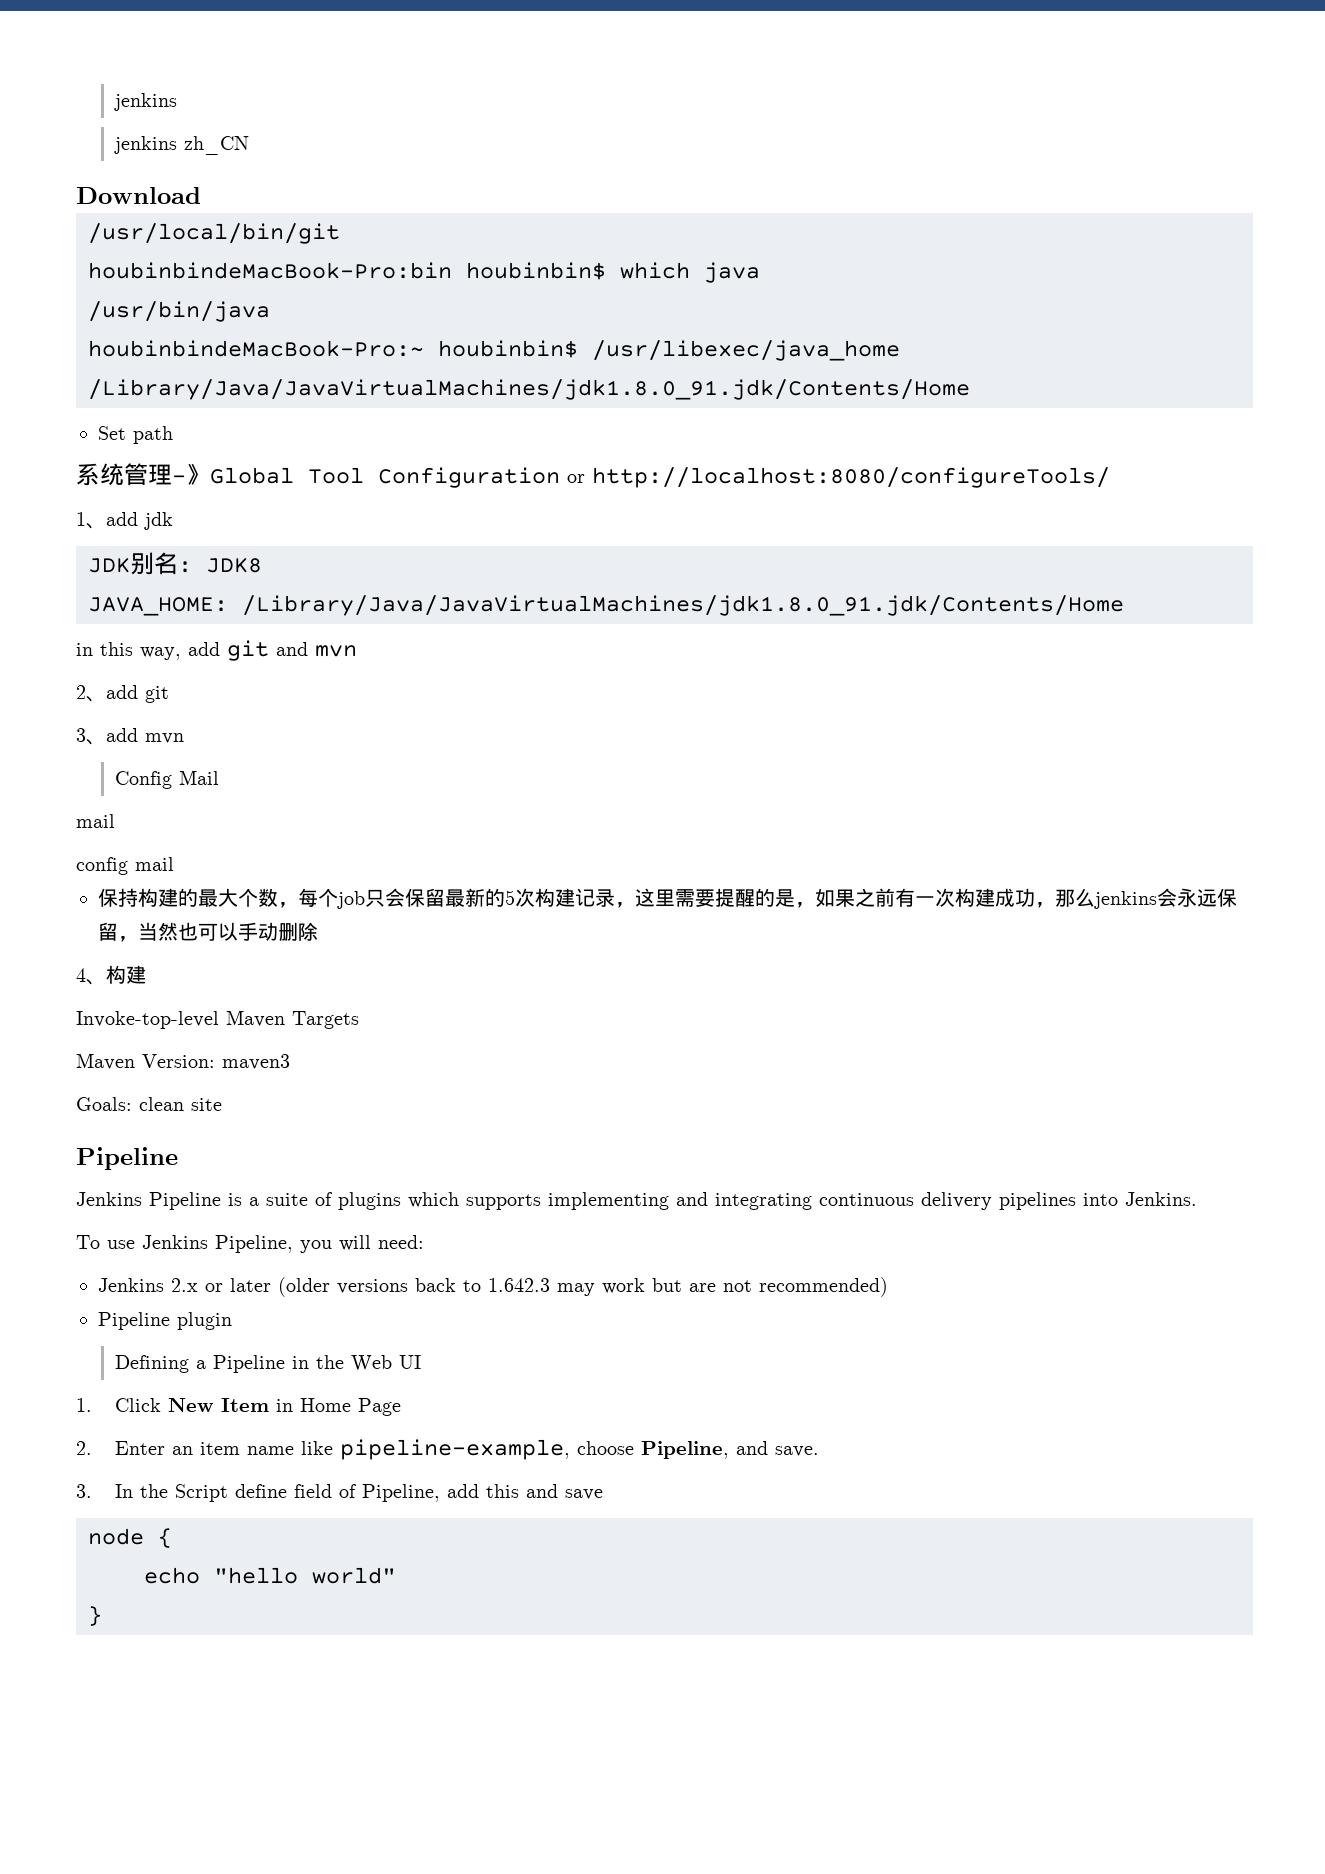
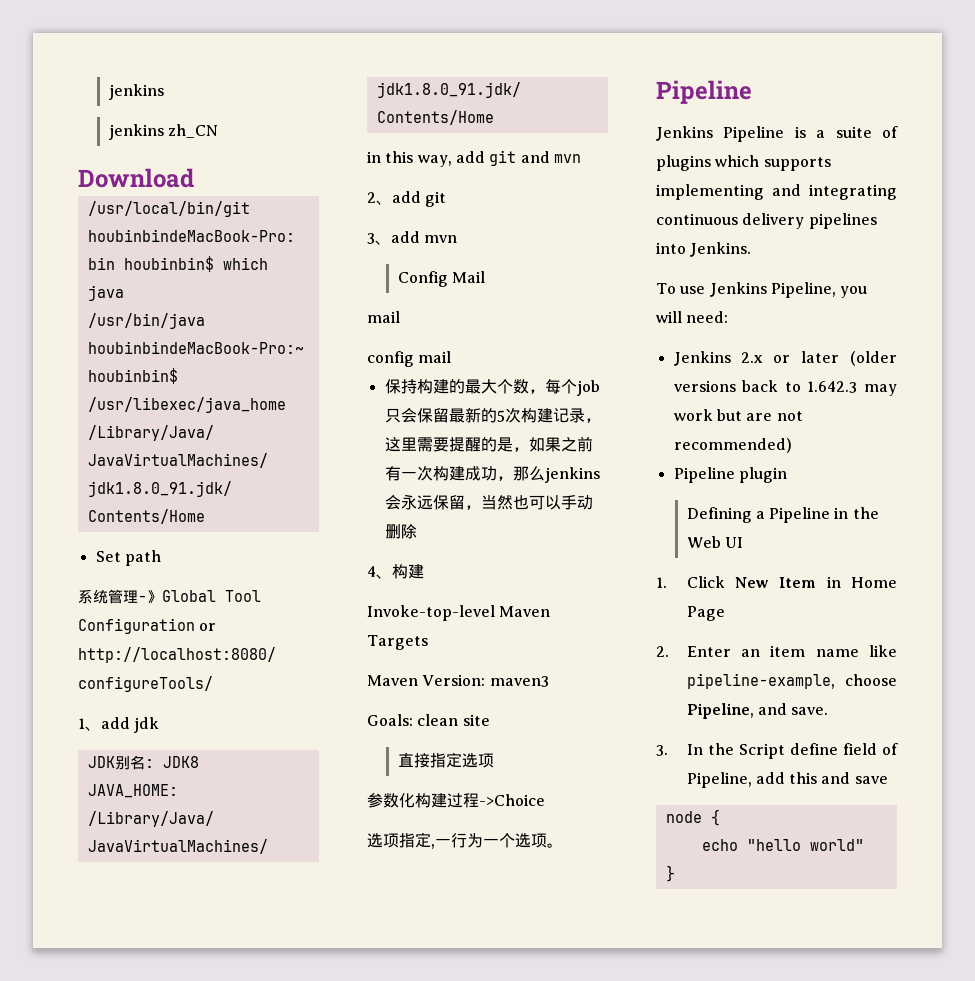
+ 直接指定选项
+ 参数化构建过程->Choice
+ 选项指定,一行为一个选项。

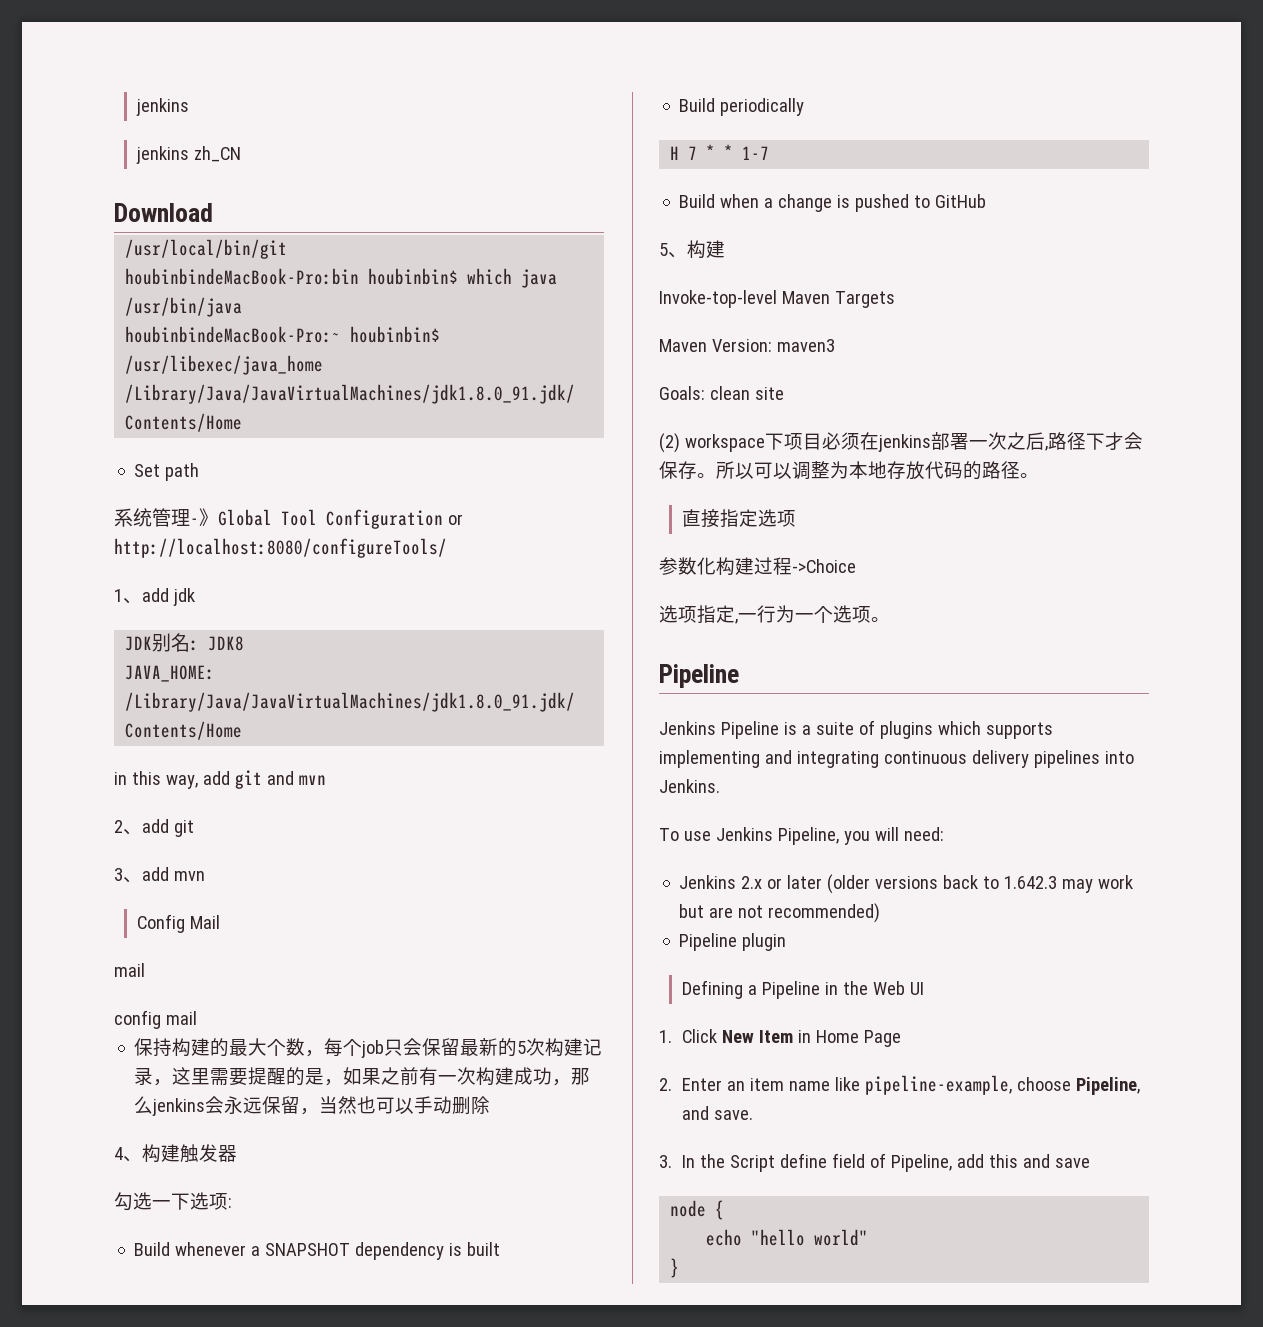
- 4、构建
+ 4、构建触发器
+ 勾选一下选项:
+ Build whenever a SNAPSHOT dependency is built
+ Build periodically
+ H 7 * * 1-7
+ Build when a change is pushed to GitHub
+ 5、构建
+ (2) workspace下项目必须在jenkins部署一次之后,路径下才会保存。所以可以调整为本地存放代码的路径。

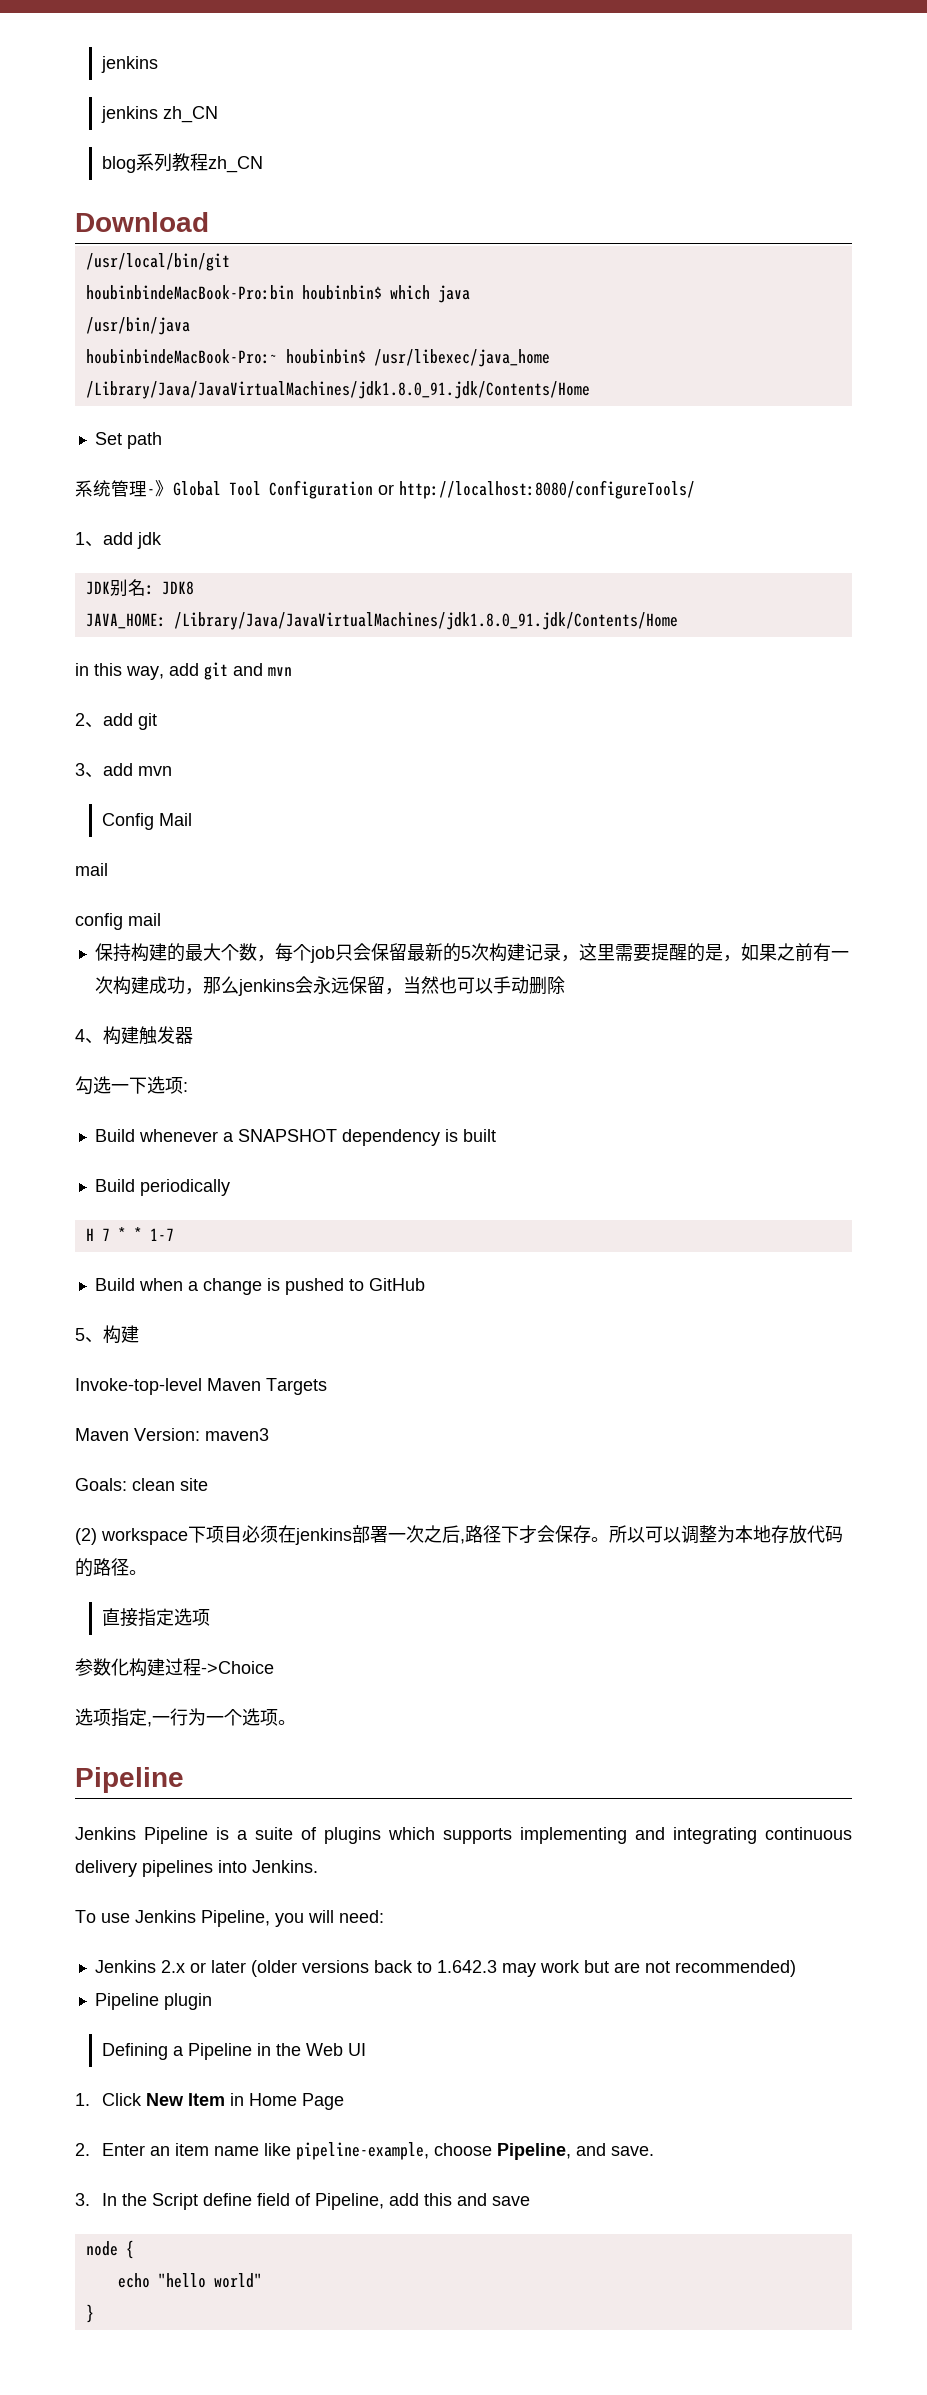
+ blog系列教程zh_CN

